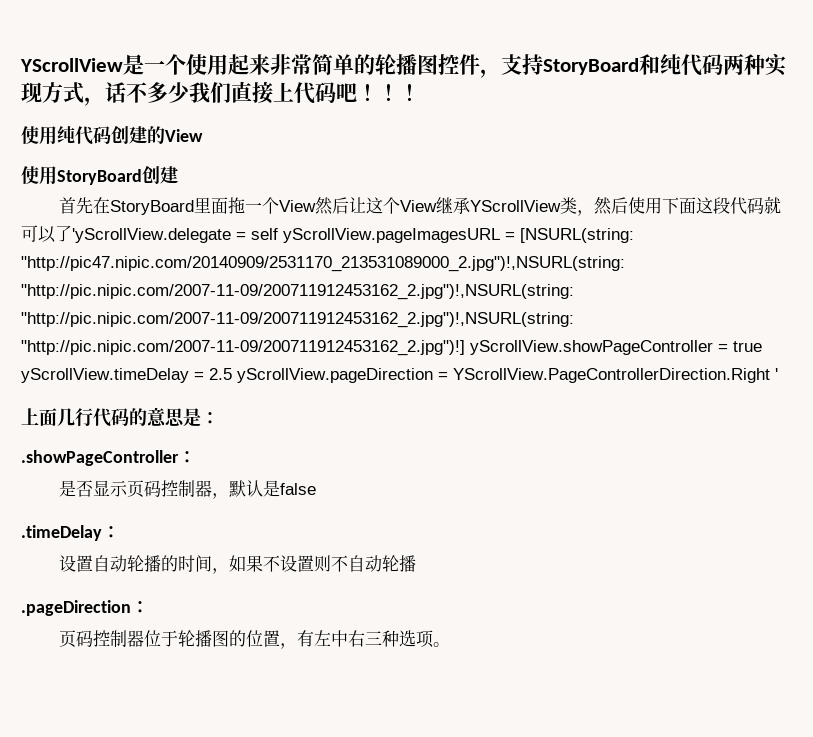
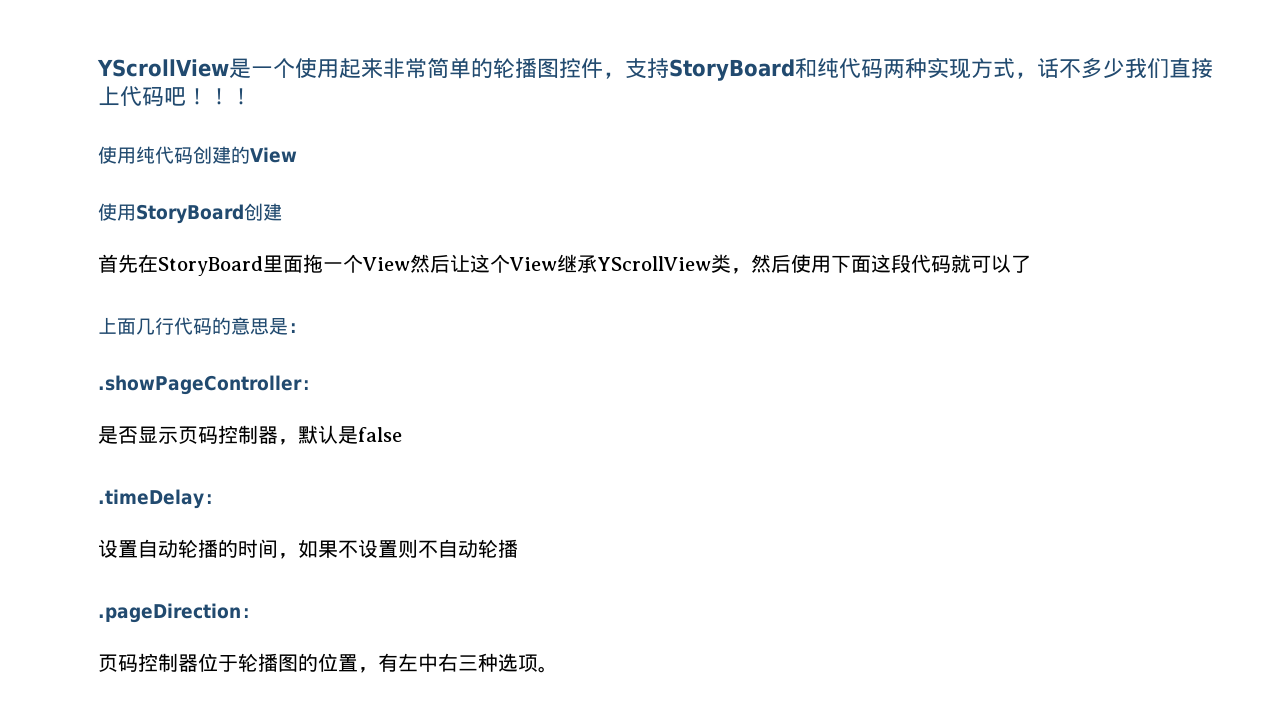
- 首先在StoryBoard里面拖一个View然后让这个View继承YScrollView类，然后使用下面这段代码就可以了'yScrollView.delegate = self yScrollView.pageImagesURL = [NSURL(string: "http://pic47.nipic.com/20140909/2531170_213531089000_2.jpg")!,NSURL(string: "http://pic.nipic.com/2007-11-09/200711912453162_2.jpg")!,NSURL(string: "http://pic.nipic.com/2007-11-09/200711912453162_2.jpg")!,NSURL(string: "http://pic.nipic.com/2007-11-09/200711912453162_2.jpg")!] yScrollView.showPageController = true yScrollView.timeDelay = 2.5 yScrollView.pageDirection = YScrollView.PageControllerDirection.Right '
+ 首先在StoryBoard里面拖一个View然后让这个View继承YScrollView类，然后使用下面这段代码就可以了

